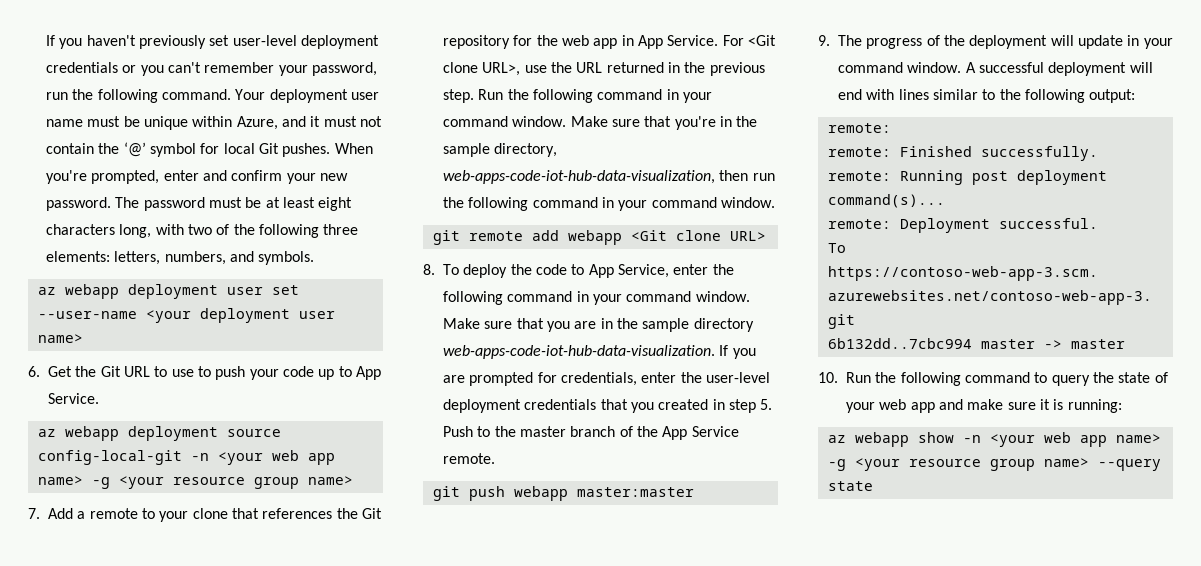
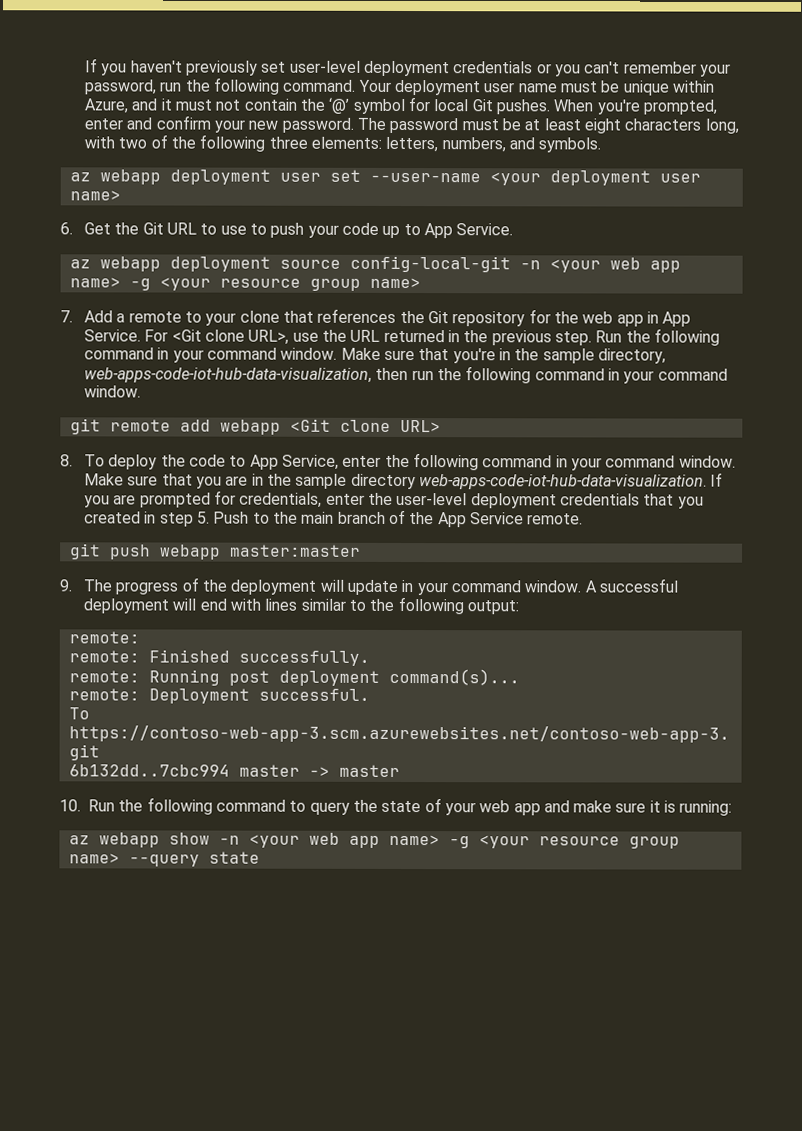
- If you are prompted for credentials, enter the user-level deployment credentials that you created in step 5. Push to the master branch of the App Service remote.
+ If you are prompted for credentials, enter the user-level deployment credentials that you created in step 5. Push to the main branch of the App Service remote.

